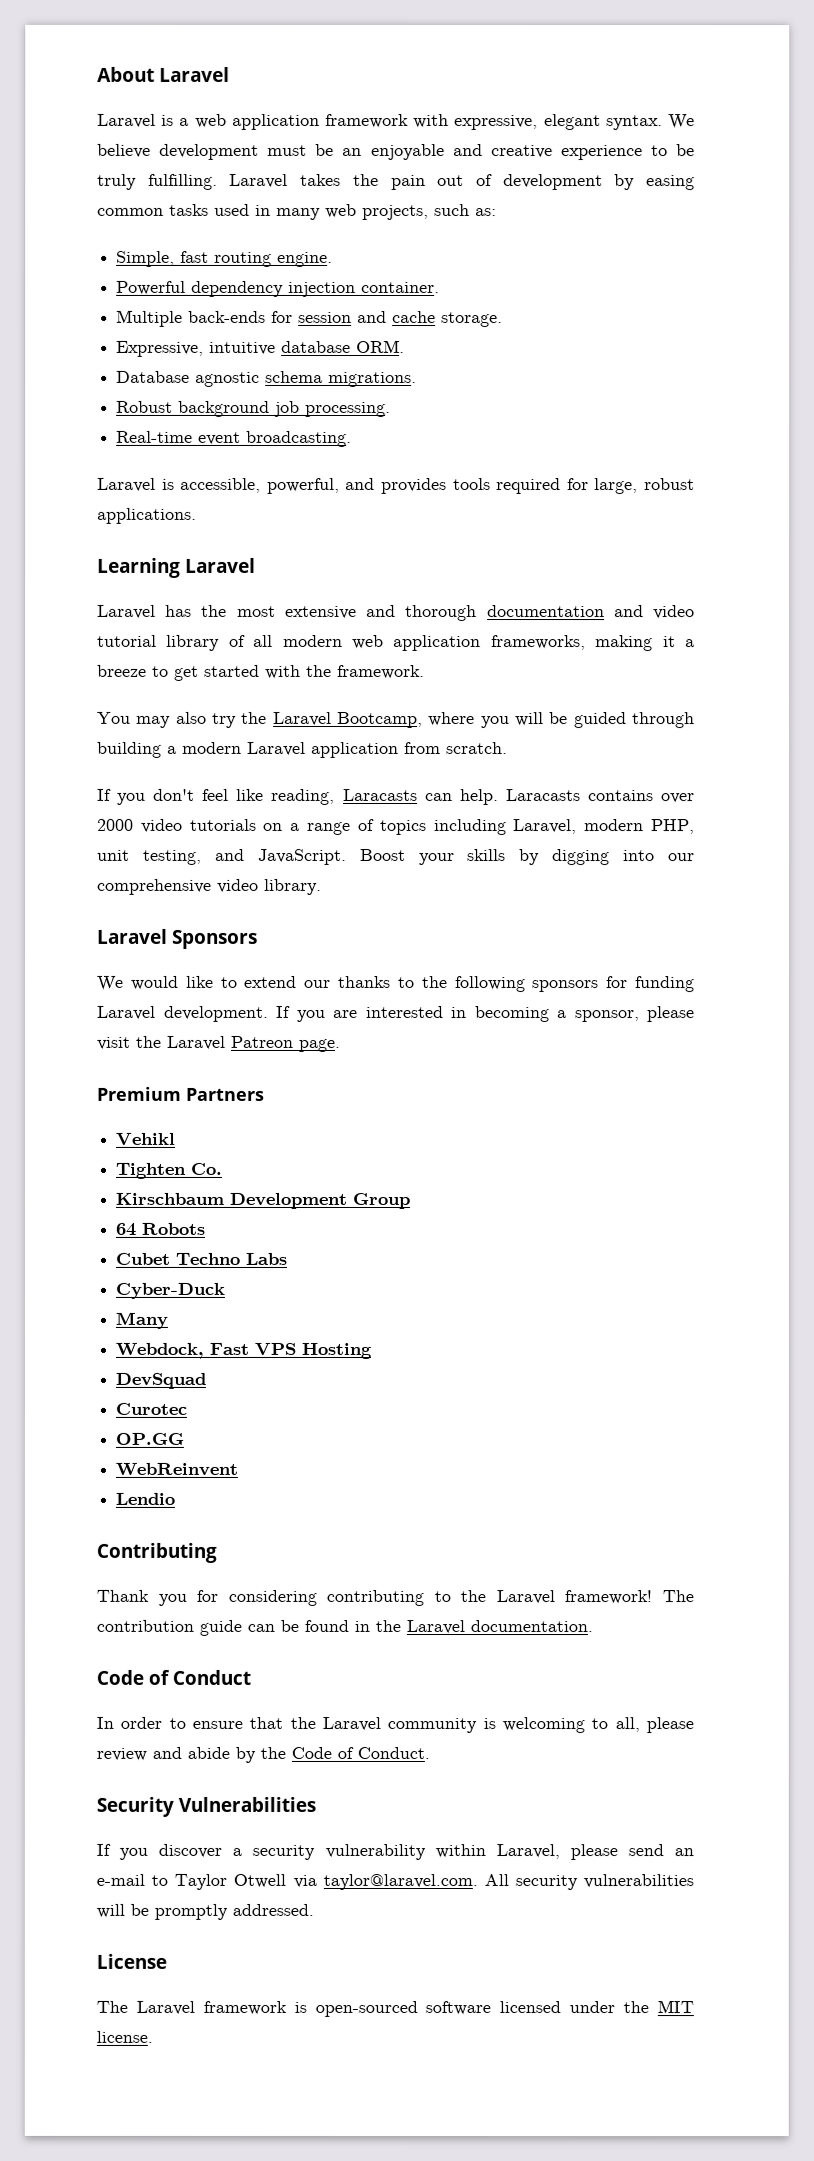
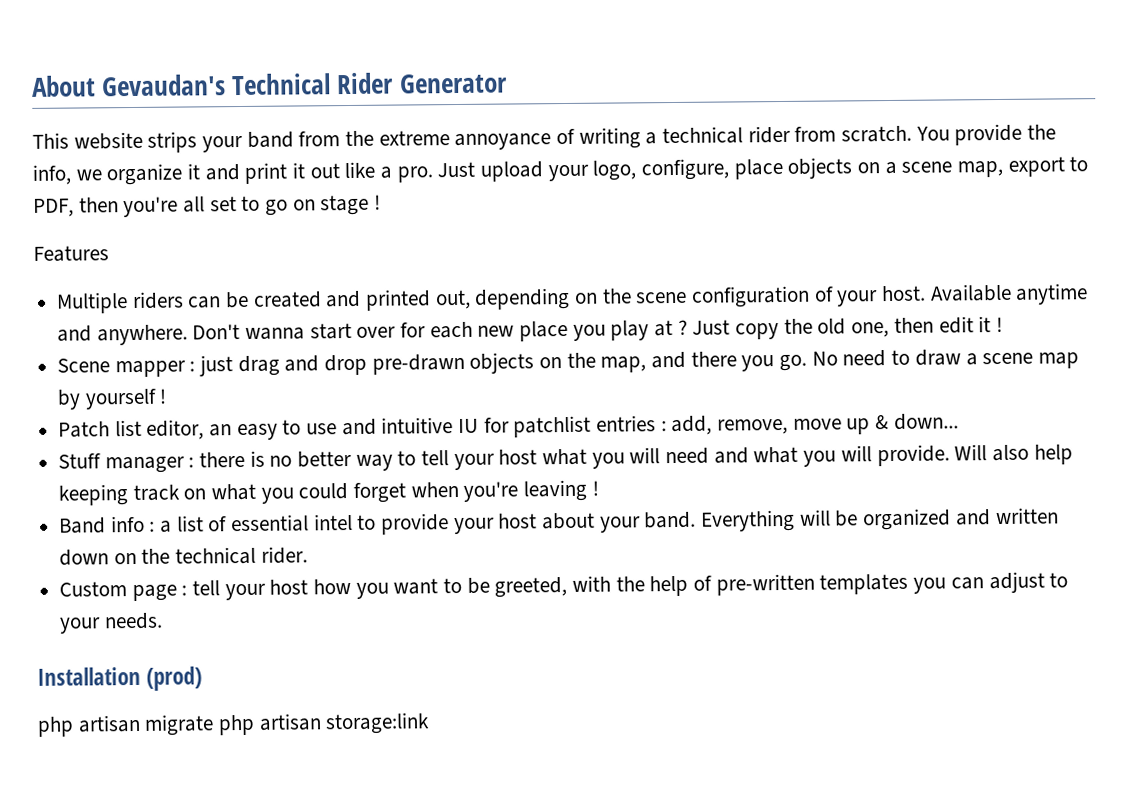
- About Laravel
- Laravel is a web application framework with expressive, elegant syntax. We believe development must be an enjoyable and creative experience to be truly fulfilling. Laravel takes the pain out of development by easing common tasks used in many web projects, such as:
- Simple, fast routing engine.
- Powerful dependency injection container.
- Multiple back-ends for session and cache storage.
- Expressive, intuitive database ORM.
- Database agnostic schema migrations.
- Robust background job processing.
- Real-time event broadcasting.
- Laravel is accessible, powerful, and provides tools required for large, robust applications.
- Learning Laravel
- Laravel has the most extensive and thorough documentation and video tutorial library of all modern web application frameworks, making it a breeze to get started with the framework.
- You may also try the Laravel Bootcamp, where you will be guided through building a modern Laravel application from scratch.
- If you don't feel like reading, Laracasts can help. Laracasts contains over 2000 video tutorials on a range of topics including Laravel, modern PHP, unit testing, and JavaScript. Boost your skills by digging into our comprehensive video library.
- Laravel Sponsors
- We would like to extend our thanks to the following sponsors for funding Laravel development. If you are interested in becoming a sponsor, please visit the Laravel Patreon page.
- Premium Partners
- Vehikl
- Tighten Co.
- Kirschbaum Development Group
- 64 Robots
- Cubet Techno Labs
- Cyber-Duck
- Many
- Webdock, Fast VPS Hosting
- DevSquad
- Curotec
- OP.GG
- WebReinvent
- Lendio
- Contributing
- Thank you for considering contributing to the Laravel framework! The contribution guide can be found in the Laravel documentation.
- Code of Conduct
- In order to ensure that the Laravel community is welcoming to all, please review and abide by the Code of Conduct.
- Security Vulnerabilities
- If you discover a security vulnerability within Laravel, please send an e-mail to Taylor Otwell via taylor@laravel.com. All security vulnerabilities will be promptly addressed.
- License
- The Laravel framework is open-sourced software licensed under the MIT license.
+ About Gevaudan's Technical Rider Generator
+ This website strips your band from the extreme annoyance of writing a technical rider from scratch. You provide the info, we organize it and print it out like a pro. Just upload your logo, configure, place objects on a scene map, export to PDF, then you're all set to go on stage !
+ Features
+ Multiple riders can be created and printed out, depending on the scene configuration of your host. Available anytime and anywhere. Don't wanna start over for each new place you play at ? Just copy the old one, then edit it !
+ Scene mapper : just drag and drop pre-drawn objects on the map, and there you go. No need to draw a scene map by yourself !
+ Patch list editor, an easy to use and intuitive IU for patchlist entries : add, remove, move up & down...
+ Stuff manager : there is no better way to tell your host what you will need and what you will provide. Will also help keeping track on what you could forget when you're leaving !
+ Band info : a list of essential intel to provide your host about your band. Everything will be organized and written down on the technical rider.
+ Custom page : tell your host how you want to be greeted, with the help of pre-written templates you can adjust to your needs.
+ Installation (prod)
+ php artisan migrate php artisan storage:link

